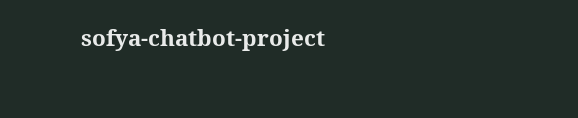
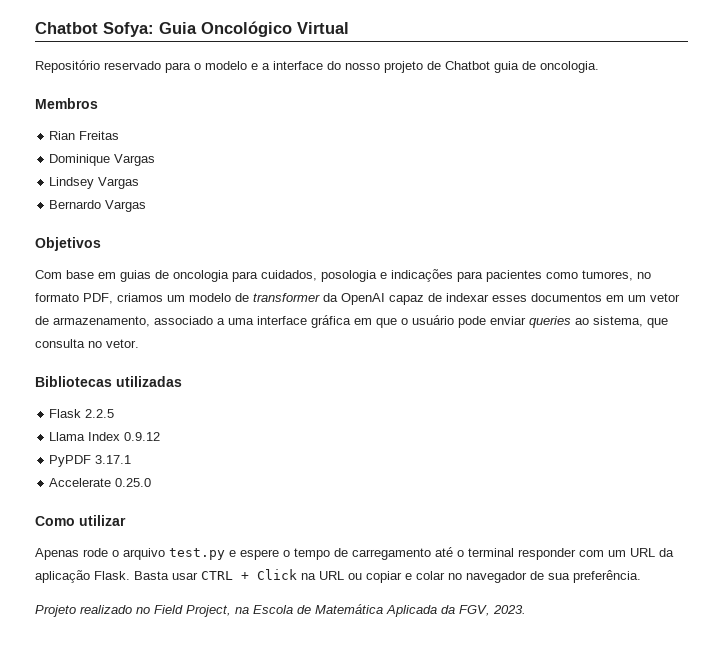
- sofya-chatbot-project
+ Chatbot Sofya: Guia Oncológico Virtual
+ Repositório reservado para o modelo e a interface do nosso projeto de Chatbot guia de oncologia.
+ Membros
+ Rian Freitas
+ Dominique Vargas
+ Lindsey Vargas
+ Bernardo Vargas
+ Objetivos
+ Com base em guias de oncologia para cuidados, posologia e indicações para pacientes como tumores, no formato PDF, criamos um modelo de transformer da OpenAI capaz de indexar esses documentos em um vetor de armazenamento, associado a uma interface gráfica em que o usuário pode enviar queries ao sistema, que consulta no vetor.
+ Bibliotecas utilizadas
+ Flask 2.2.5
+ Llama Index 0.9.12
+ PyPDF 3.17.1
+ Accelerate 0.25.0
+ Como utilizar
+ Apenas rode o arquivo test.py e espere o tempo de carregamento até o terminal responder com um URL da aplicação Flask. Basta usar CTRL + Click na URL ou copiar e colar no navegador de sua preferência.
+ Projeto realizado no Field Project, na Escola de Matemática Aplicada da FGV, 2023.

